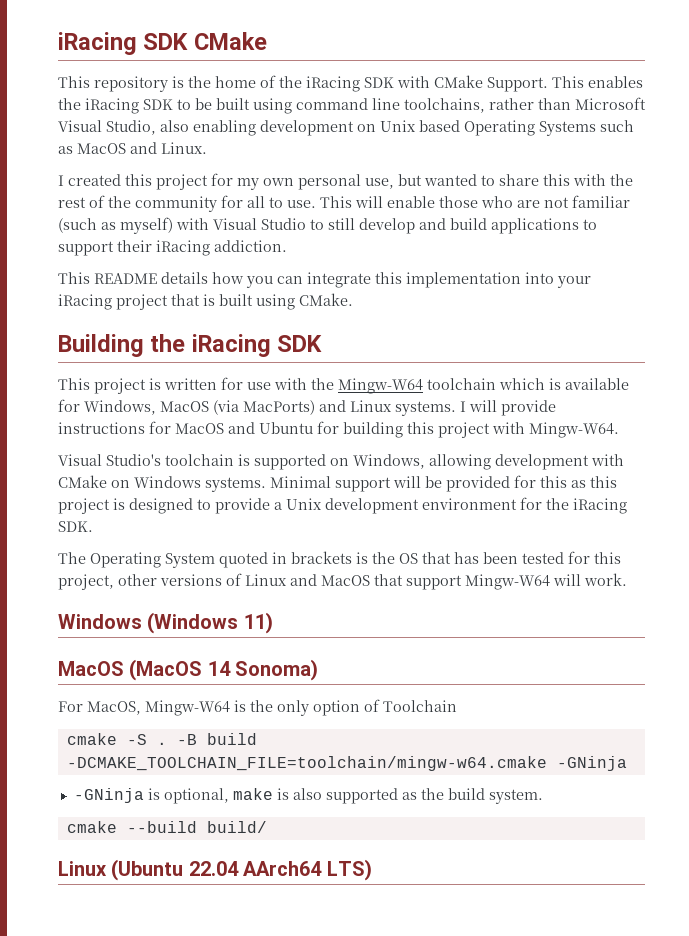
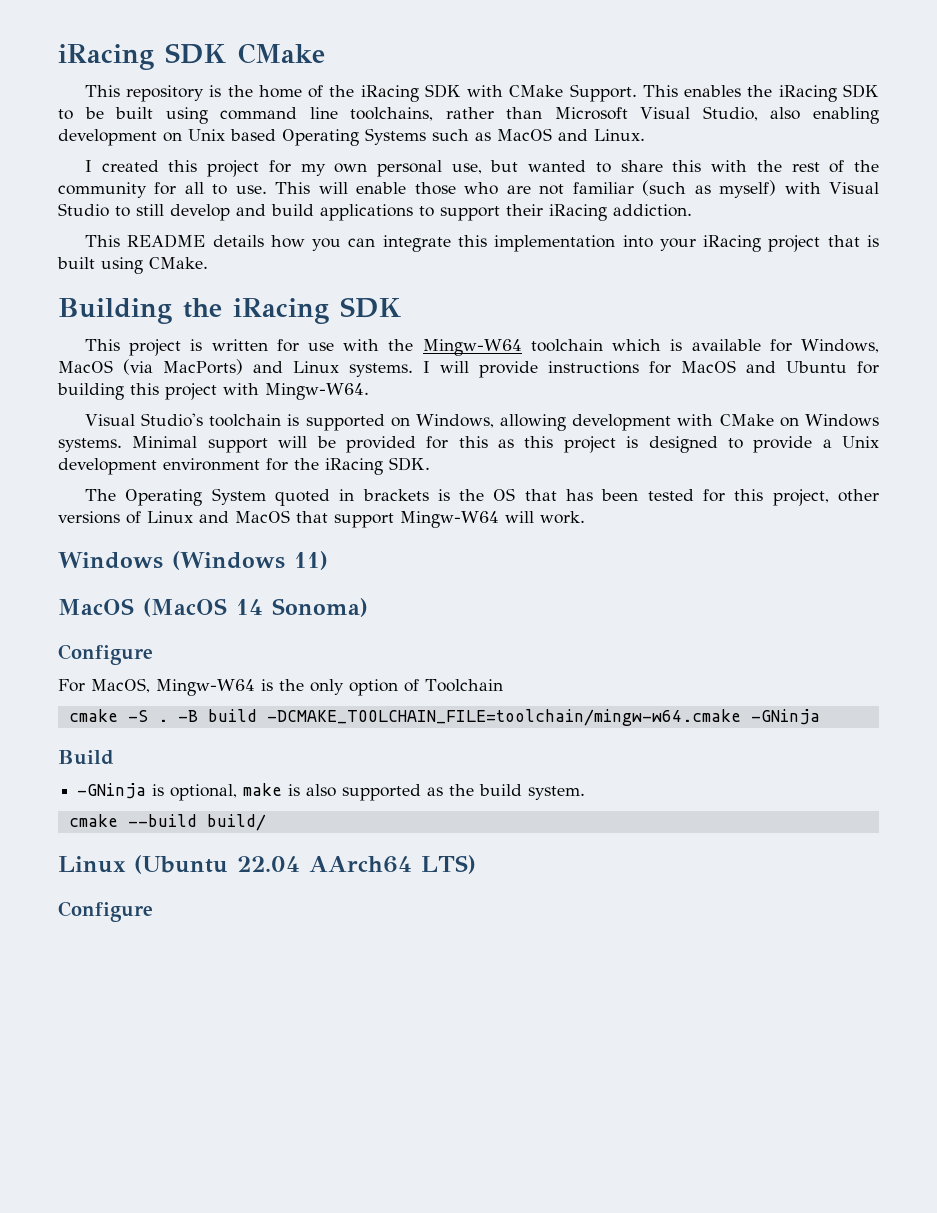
  MacOS (MacOS 14 Sonoma)
+ Configure
+ Build
  Linux (Ubuntu 22.04 AArch64 LTS)
+ Configure

